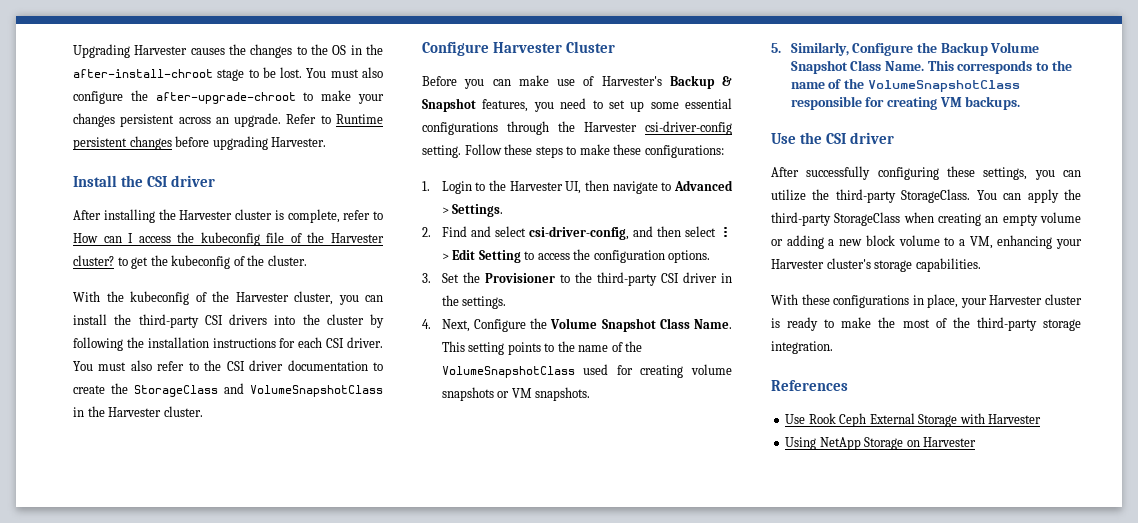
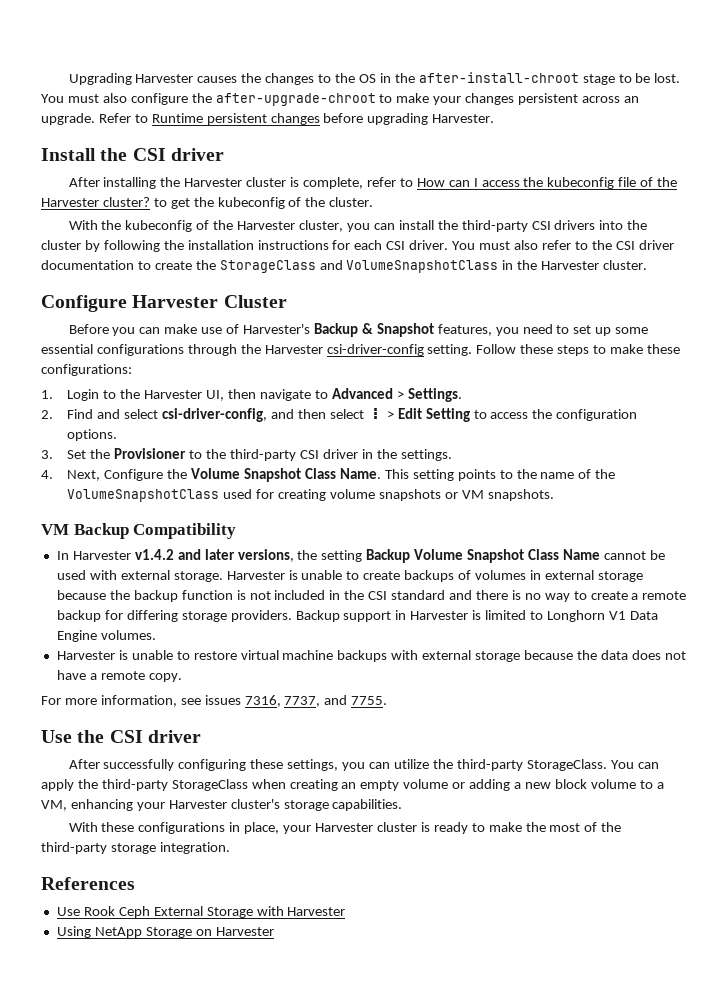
- 5. Similarly, Configure the Backup Volume Snapshot Class Name. This corresponds to the name of the VolumeSnapshotClass responsible for creating VM backups.
+ VM Backup Compatibility
+ In Harvester v1.4.2 and later versions, the setting Backup Volume Snapshot Class Name cannot be used with external storage. Harvester is unable to create backups of volumes in external storage because the backup function is not included in the CSI standard and there is no way to create a remote backup for differing storage providers. Backup support in Harvester is limited to Longhorn V1 Data Engine volumes.
+ Harvester is unable to restore virtual machine backups with external storage because the data does not have a remote copy.
+ For more information, see issues 7316, 7737, and 7755.

